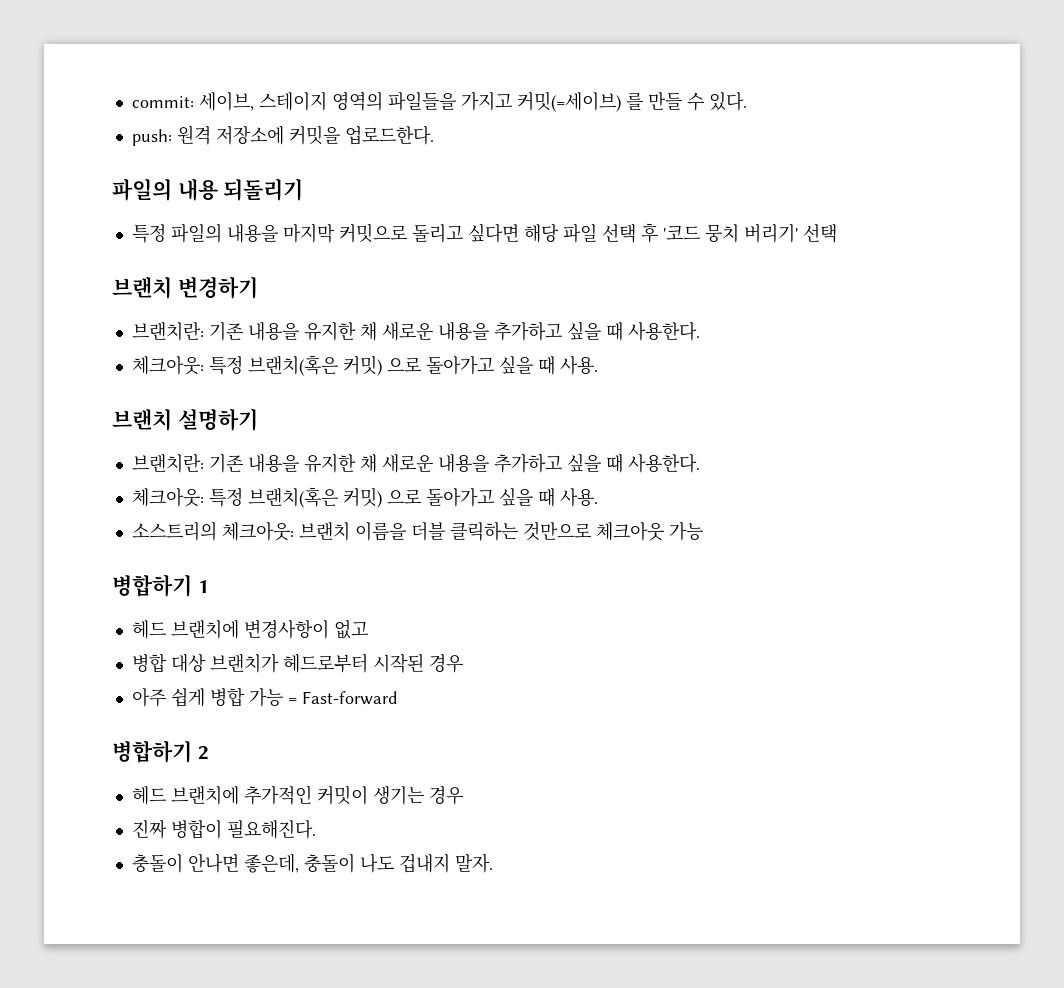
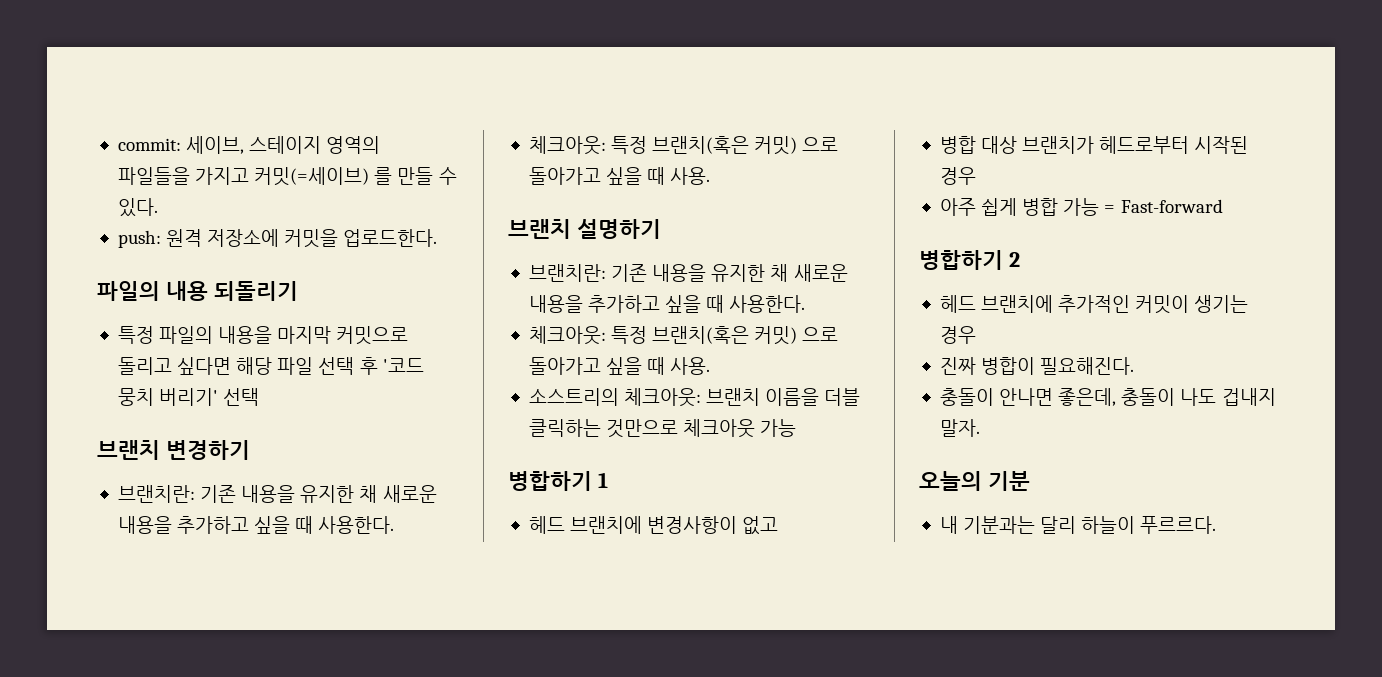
+ 오늘의 기분
+ 내 기분과는 달리 하늘이 푸르르다.

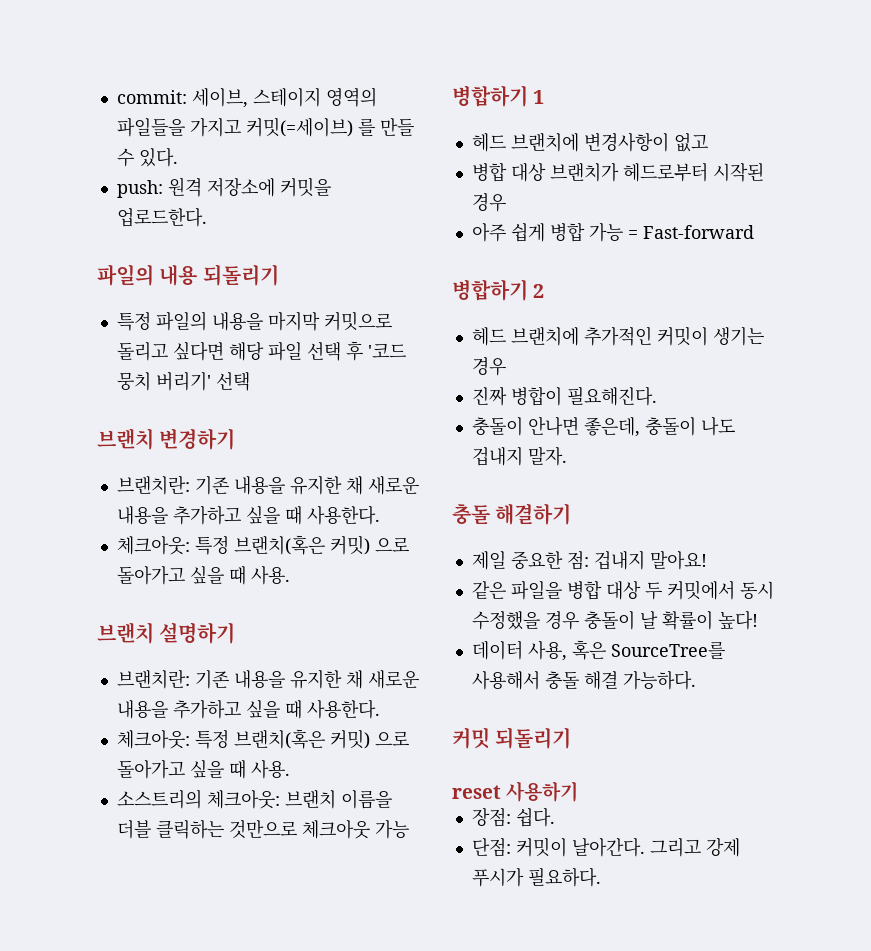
- 오늘의 기분
- 내 기분과는 달리 하늘이 푸르르다.
+ 충돌 해결하기
+ 제일 중요한 점: 겁내지 말아요!
+ 같은 파일을 병합 대상 두 커밋에서 동시 수정했을 경우 충돌이 날 확률이 높다!
+ 데이터 사용, 혹은 SourceTree를 사용해서 충돌 해결 가능하다.
+ 커밋 되돌리기
+ reset 사용하기
+ 장점: 쉽다.
+ 단점: 커밋이 날아간다. 그리고 강제 푸시가 필요하다.

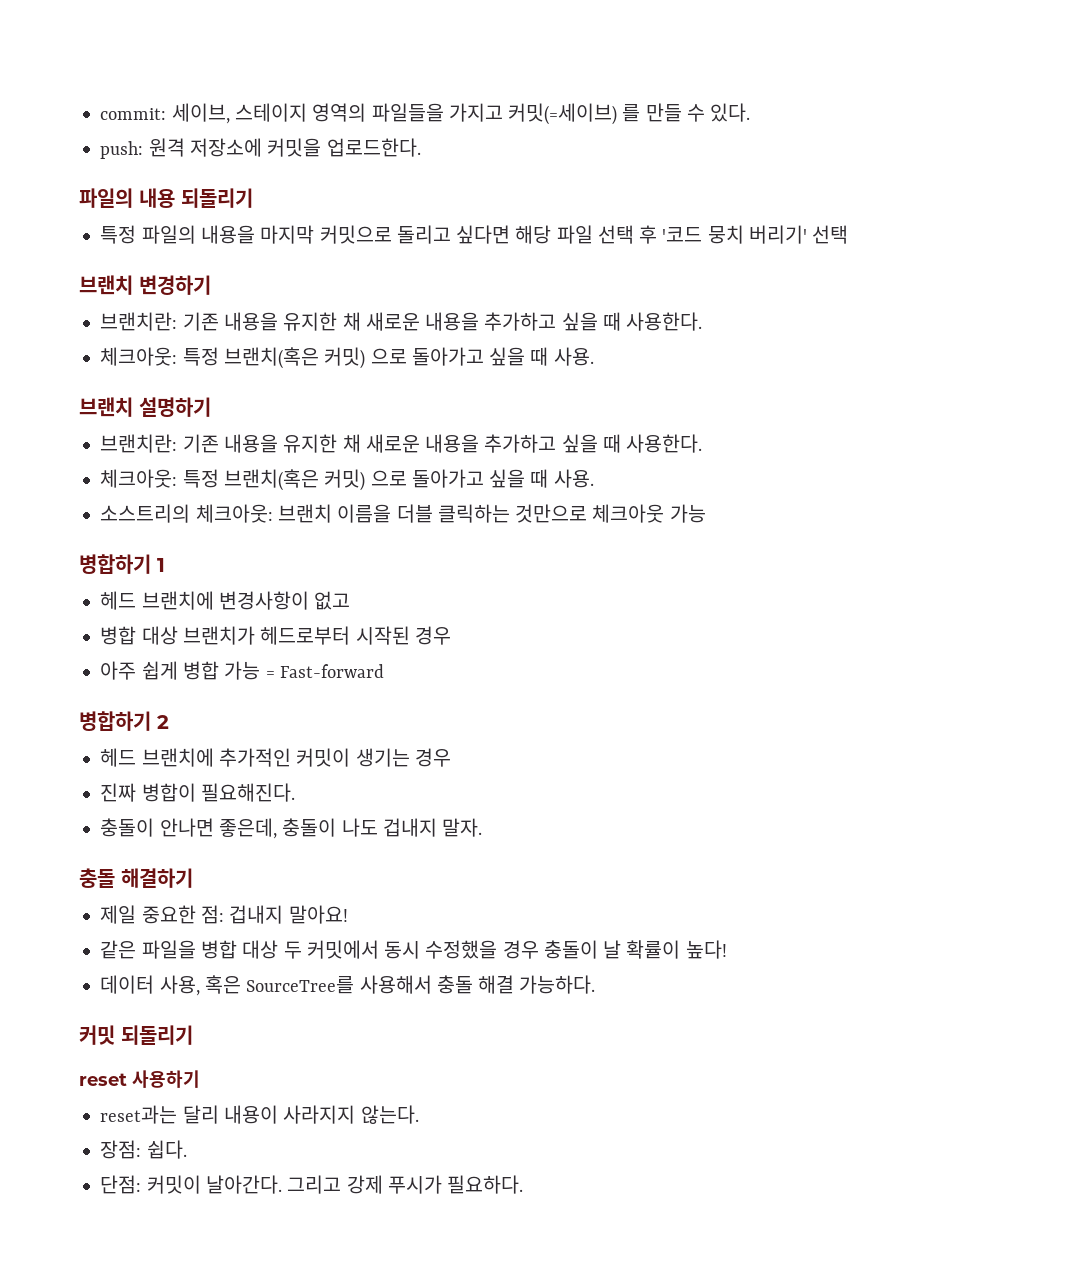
+ reset과는 달리 내용이 사라지지 않는다.

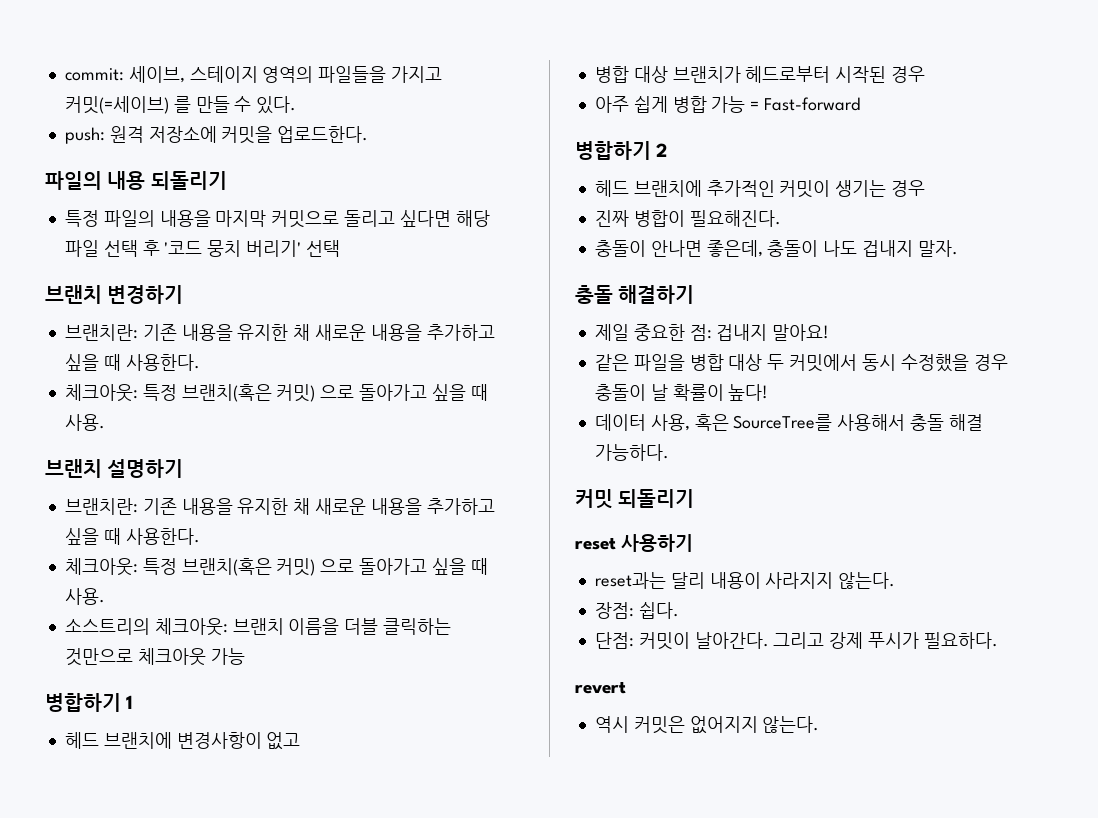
+ revert
+ 역시 커밋은 없어지지 않는다.

